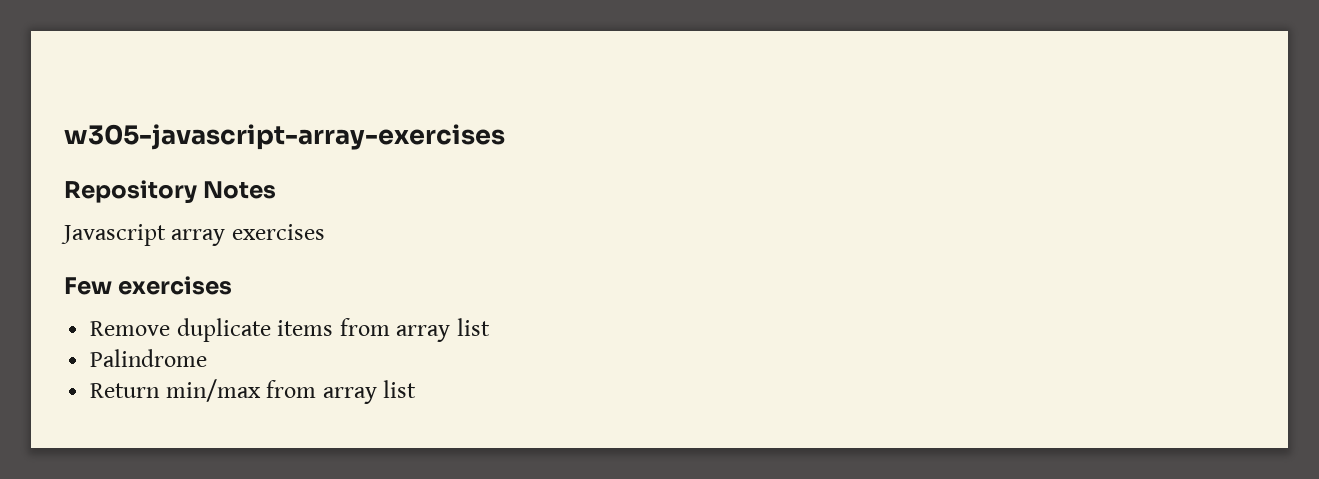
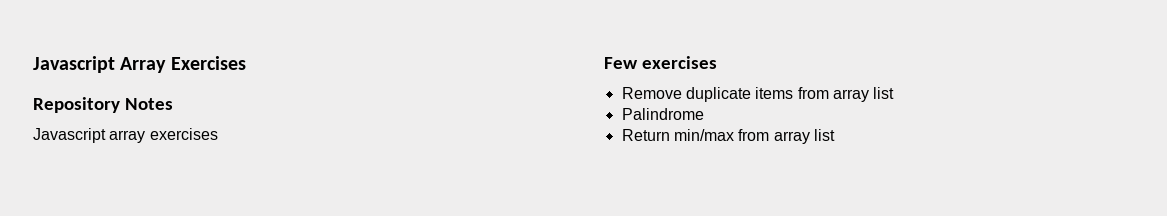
- w305-javascript-array-exercises
+ Javascript Array Exercises

